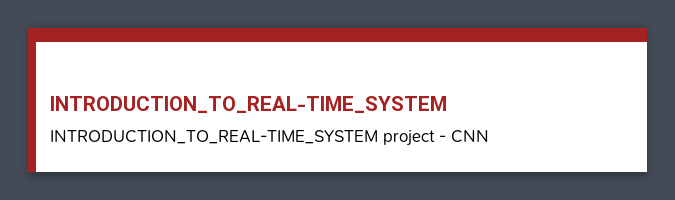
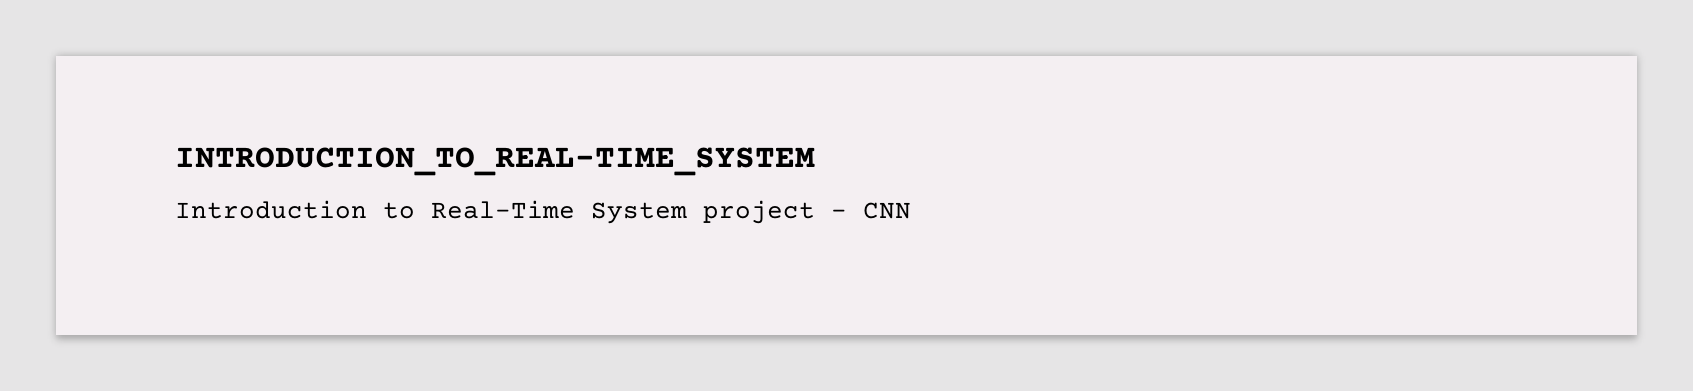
- INTRODUCTION_TO_REAL-TIME_SYSTEM project - CNN
+ Introduction to Real-Time System project - CNN

